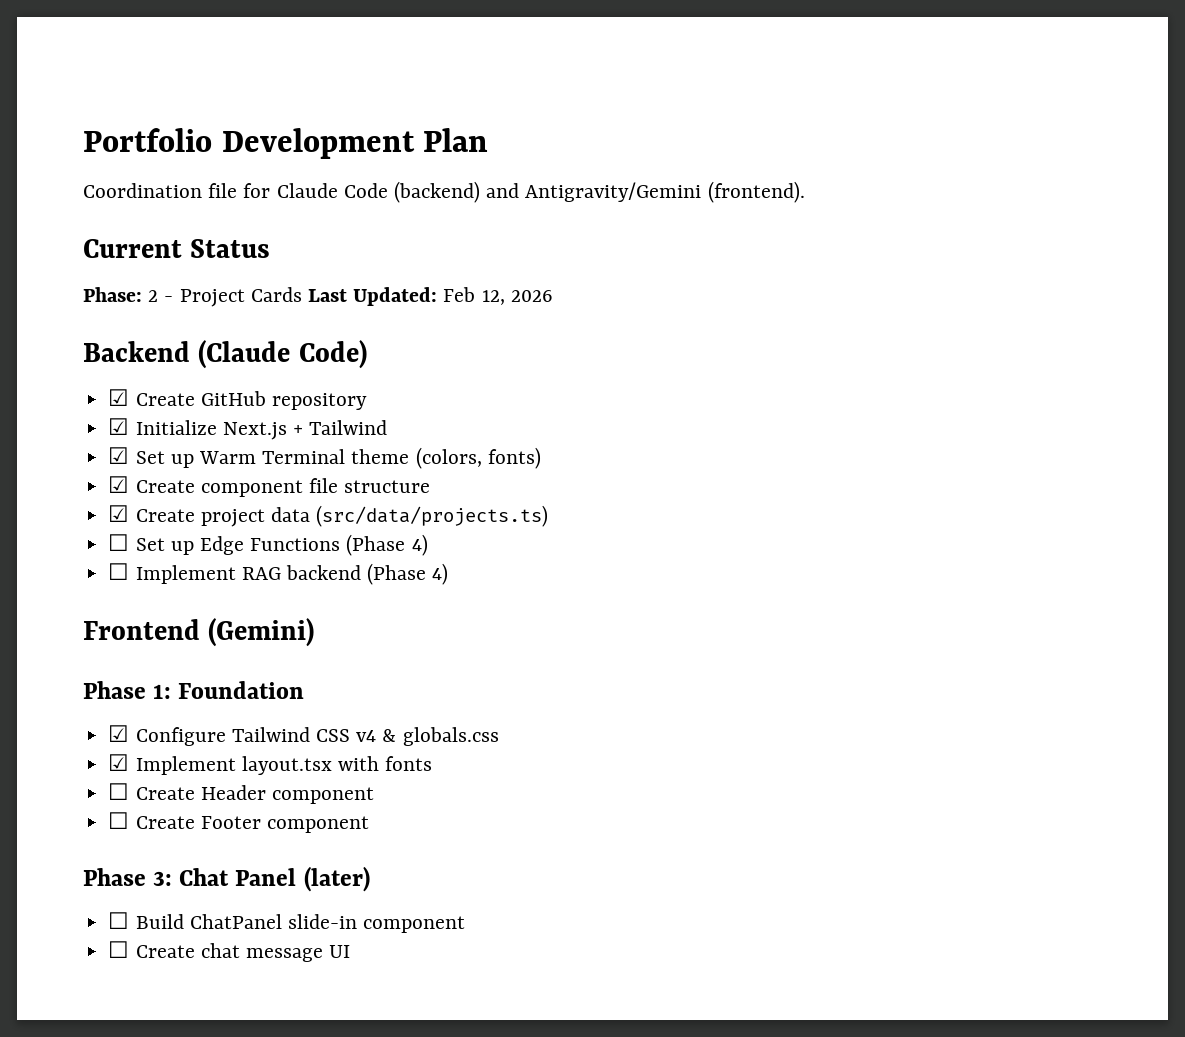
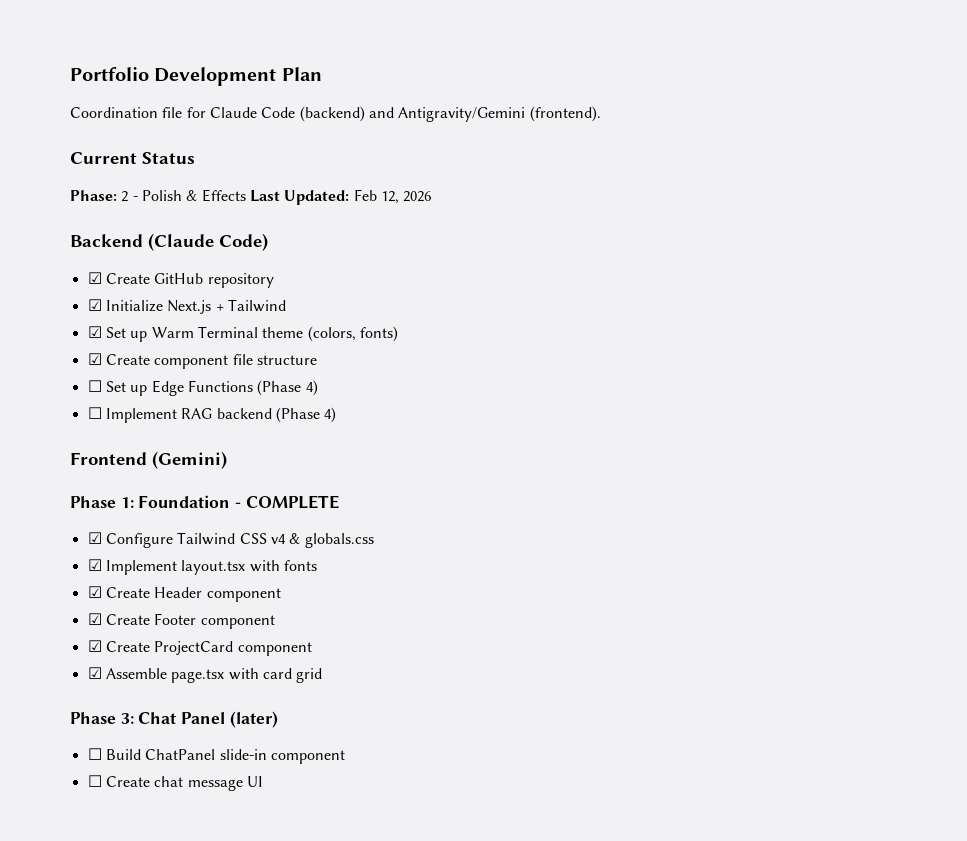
- Phase: 2 - Project Cards Last Updated: Feb 12, 2026
+ Phase: 2 - Polish & Effects Last Updated: Feb 12, 2026
- ☑ Create project data (src/data/projects.ts)
- Phase 1: Foundation
+ Phase 1: Foundation - COMPLETE
- ☐ Create Header component
+ ☑ Create Header component
- ☐ Create Footer component
+ ☑ Create Footer component
+ ☑ Create ProjectCard component
+ ☑ Assemble page.tsx with card grid

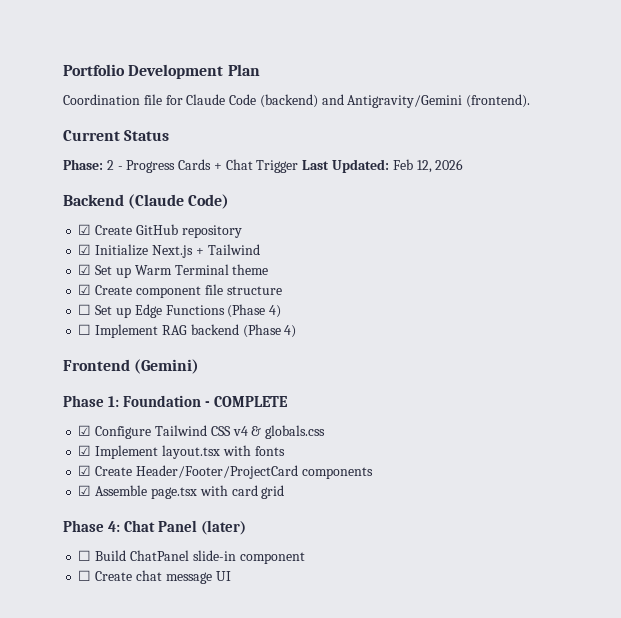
- Phase: 2 - Polish & Effects Last Updated: Feb 12, 2026
+ Phase: 2 - Progress Cards + Chat Trigger Last Updated: Feb 12, 2026
- ☑ Set up Warm Terminal theme (colors, fonts)
+ ☑ Set up Warm Terminal theme
- ☑ Create Header component
- ☑ Create Footer component
- ☑ Create ProjectCard component
+ ☑ Create Header/Footer/ProjectCard components
- Phase 3: Chat Panel (later)
+ Phase 4: Chat Panel (later)

